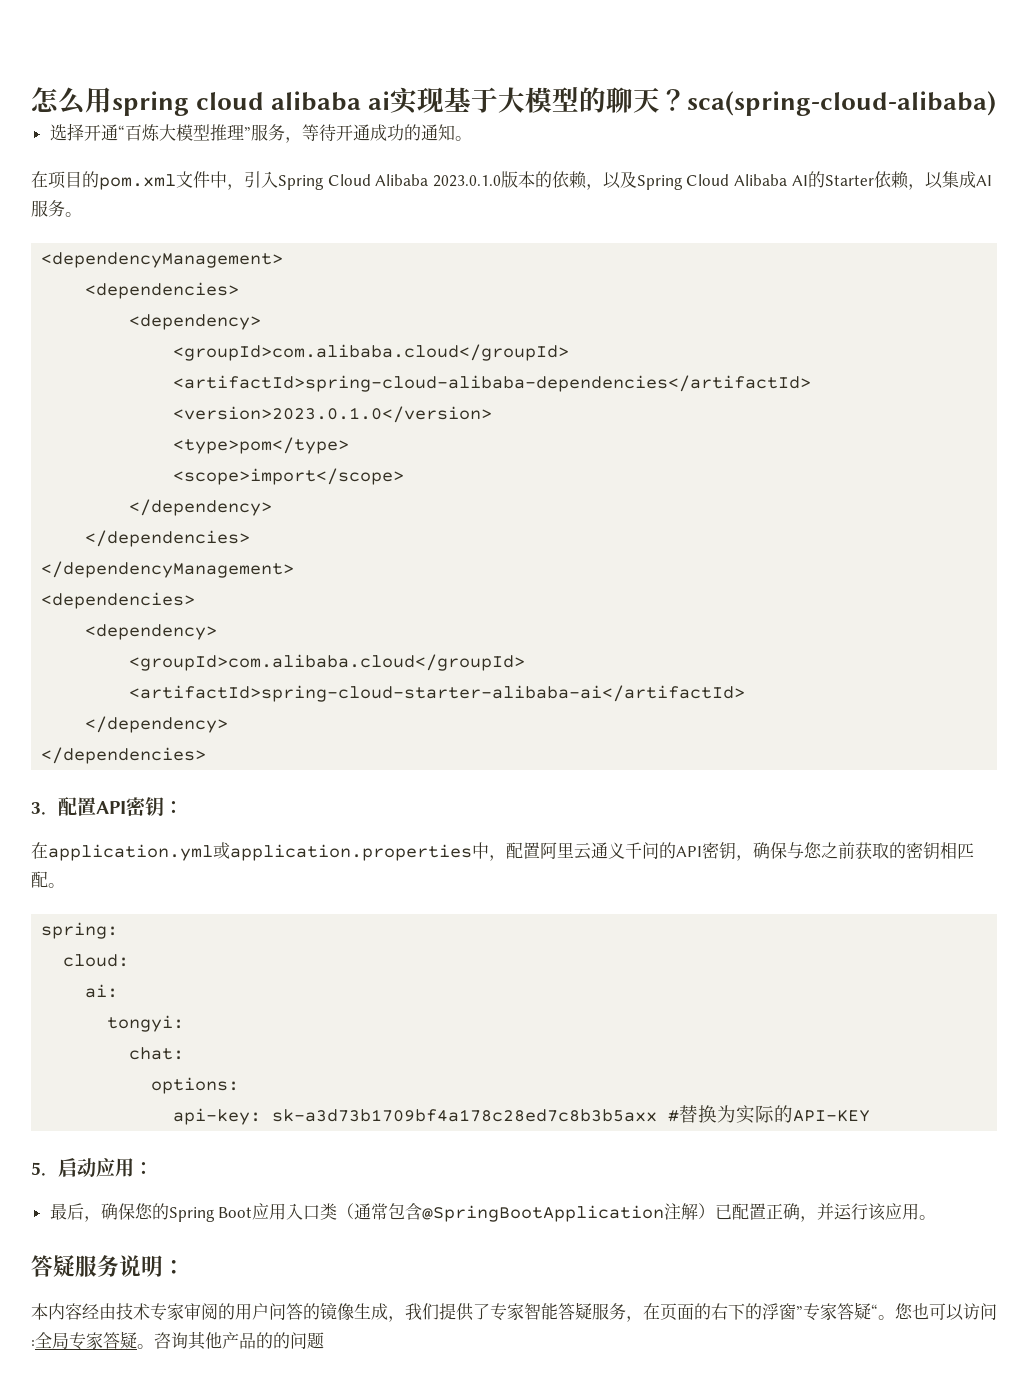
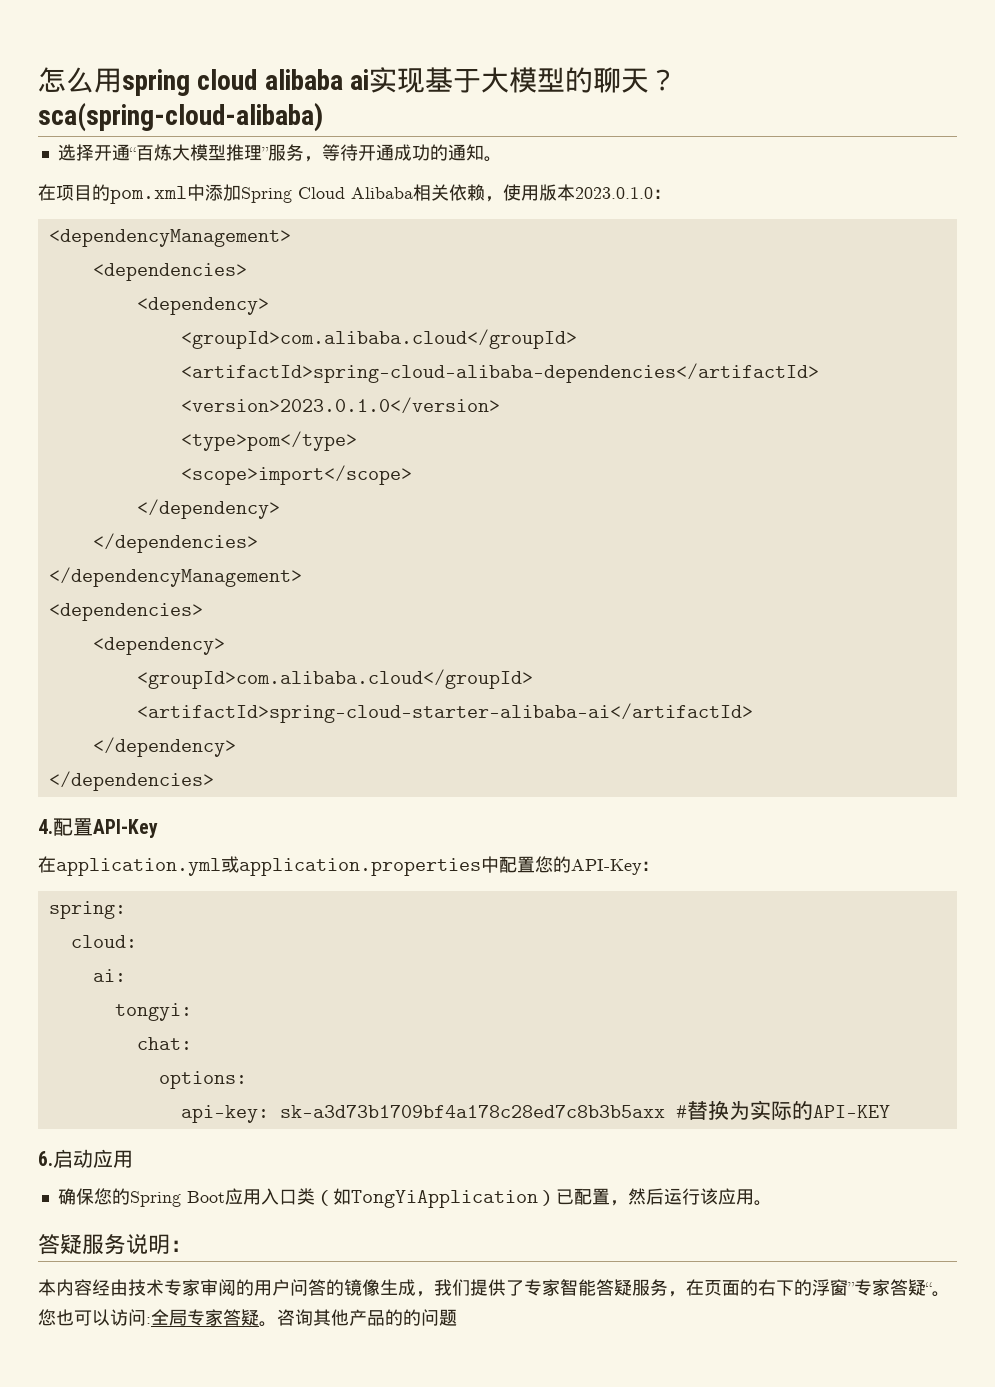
- 在项目的pom.xml文件中，引入Spring Cloud Alibaba 2023.0.1.0版本的依赖，以及Spring Cloud Alibaba AI的Starter依赖，以集成AI服务。
+ 在项目的pom.xml中添加Spring Cloud Alibaba相关依赖，使用版本2023.0.1.0：
- 3.配置API密钥：
+ 4.配置API-Key
- 在application.yml或application.properties中，配置阿里云通义千问的API密钥，确保与您之前获取的密钥相匹配。
+ 在application.yml或application.properties中配置您的API-Key：
- 5.启动应用：
- 最后，确保您的Spring Boot应用入口类（通常包含@SpringBootApplication注解）已配置正确，并运行该应用。
+ 6.启动应用
+ 确保您的Spring Boot应用入口类（如TongYiApplication）已配置，然后运行该应用。

